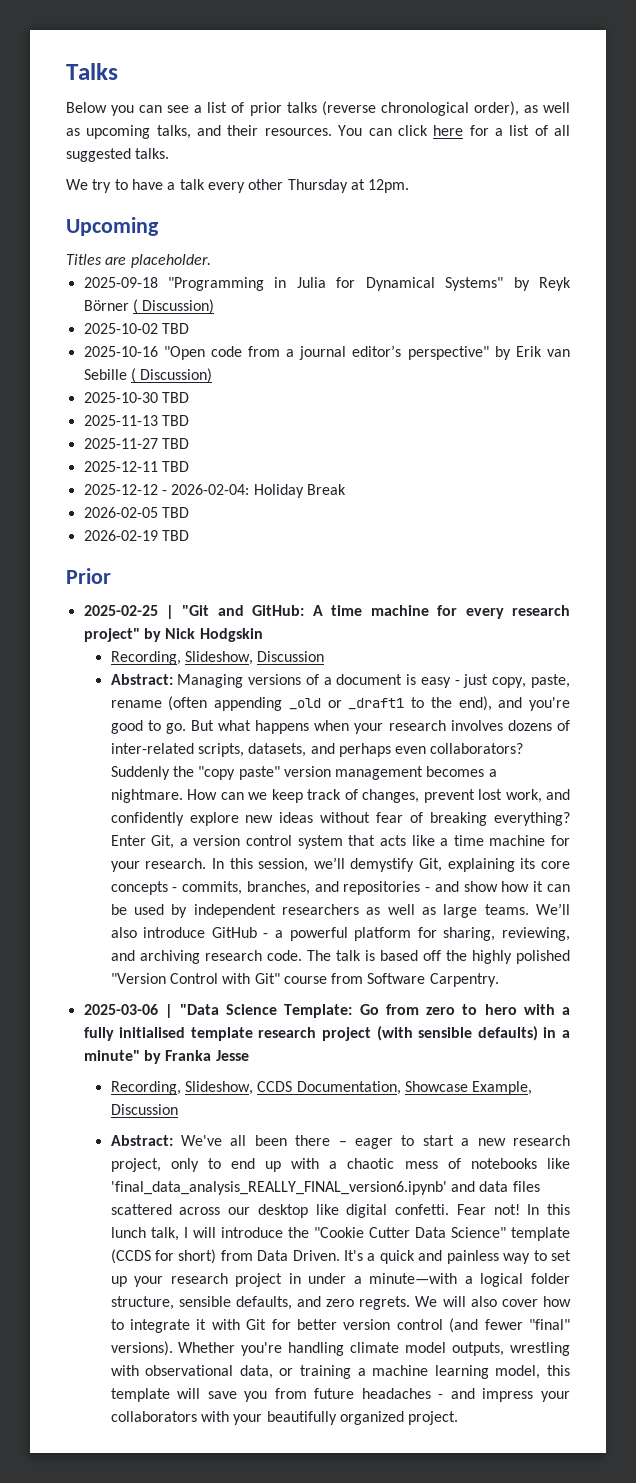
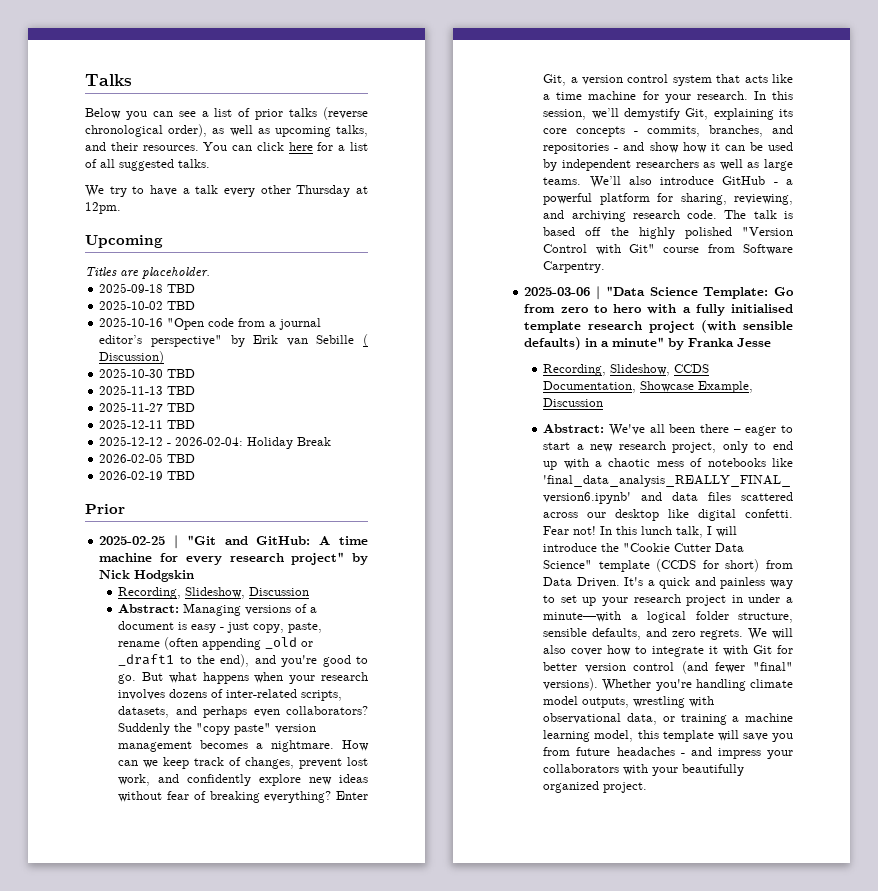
- 2025-09-18 "Programming in Julia for Dynamical Systems" by Reyk Börner ( Discussion)
+ 2025-09-18 TBD

